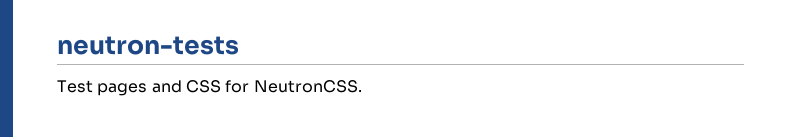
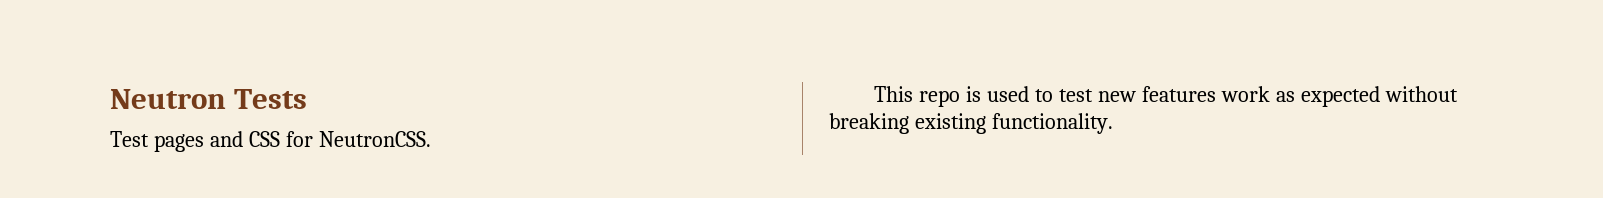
- neutron-tests
+ Neutron Tests
+ This repo is used to test new features work as expected without breaking existing functionality.

